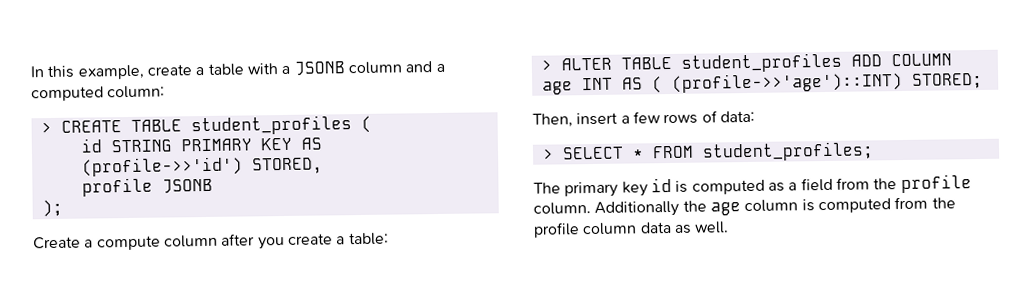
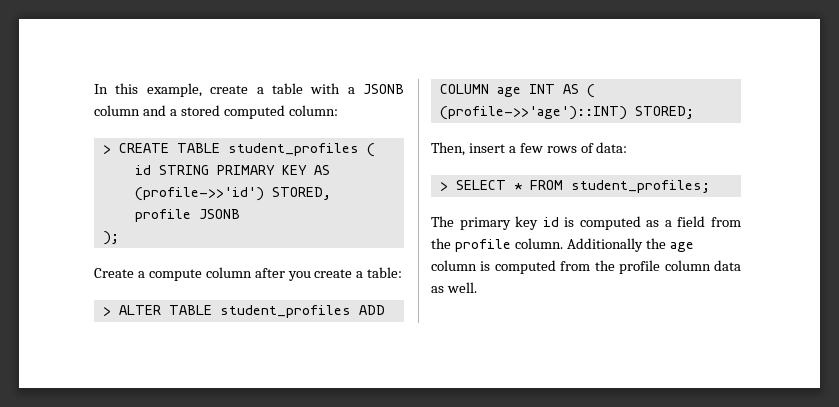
- In this example, create a table with a JSONB column and a computed column:
+ In this example, create a table with a JSONB column and a stored computed column:

